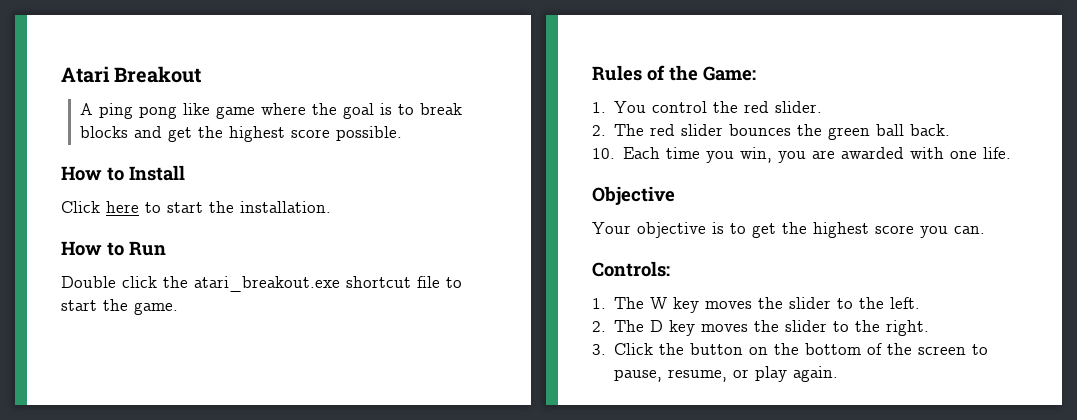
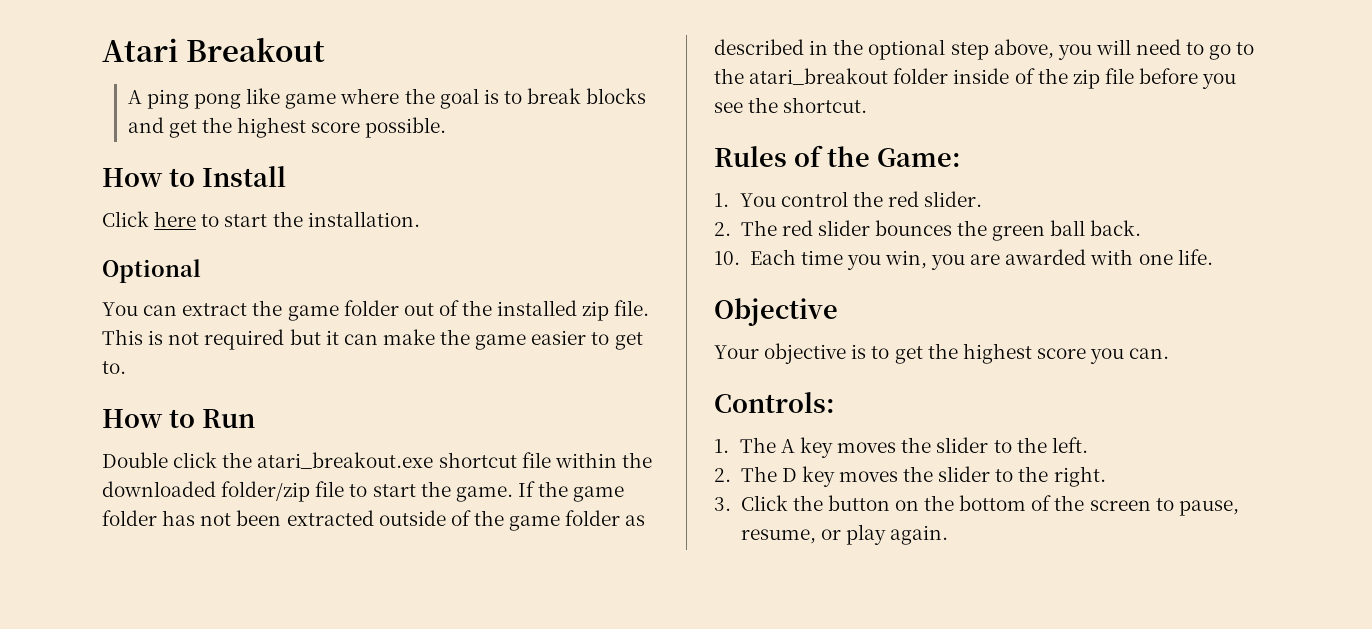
+ Optional
+ You can extract the game folder out of the installed zip file. This is not required but it can make the game easier to get to.
- Double click the atari_breakout.exe shortcut file to start the game.
+ Double click the atari_breakout.exe shortcut file within the downloaded folder/zip file to start the game. If the game folder has not been extracted outside of the game folder as described in the optional step above, you will need to go to the atari_breakout folder inside of the zip file before you see the shortcut.
- 1. The W key moves the slider to the left.
+ 1. The A key moves the slider to the left.

